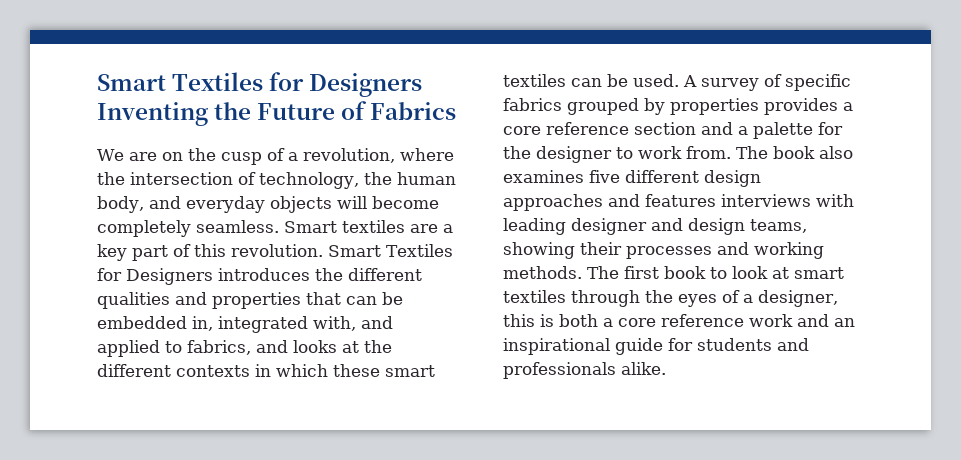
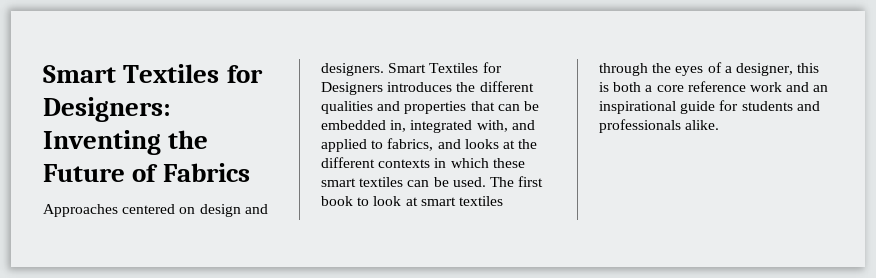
- Smart Textiles for Designers Inventing the Future of Fabrics
+ Smart Textiles for Designers: Inventing the Future of Fabrics
- We are on the cusp of a revolution, where the intersection of technology, the human body, and everyday objects will become completely seamless. Smart textiles are a key part of this revolution.
+ Approaches centered on design and designers.
- A survey of specific fabrics grouped by properties provides a core reference section and a palette for the designer to work from. The book also examines five different design approaches and features interviews with leading designer and design teams, showing their processes and working methods.

